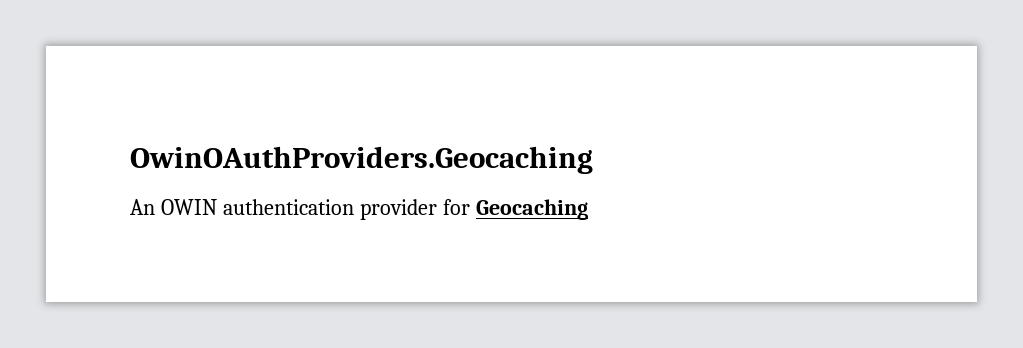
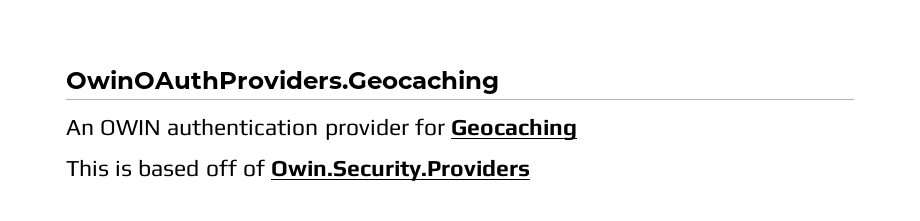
+ This is based off of Owin.Security.Providers

